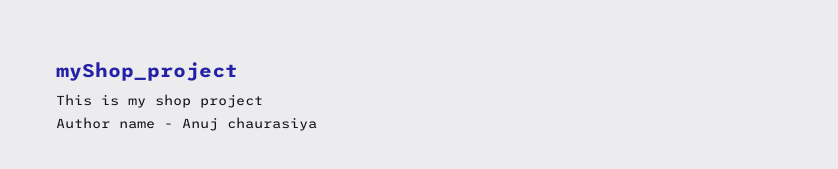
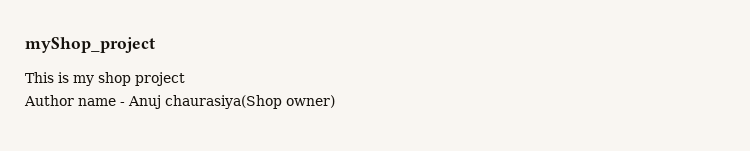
- Author name - Anuj chaurasiya
+ Author name - Anuj chaurasiya(Shop owner)

